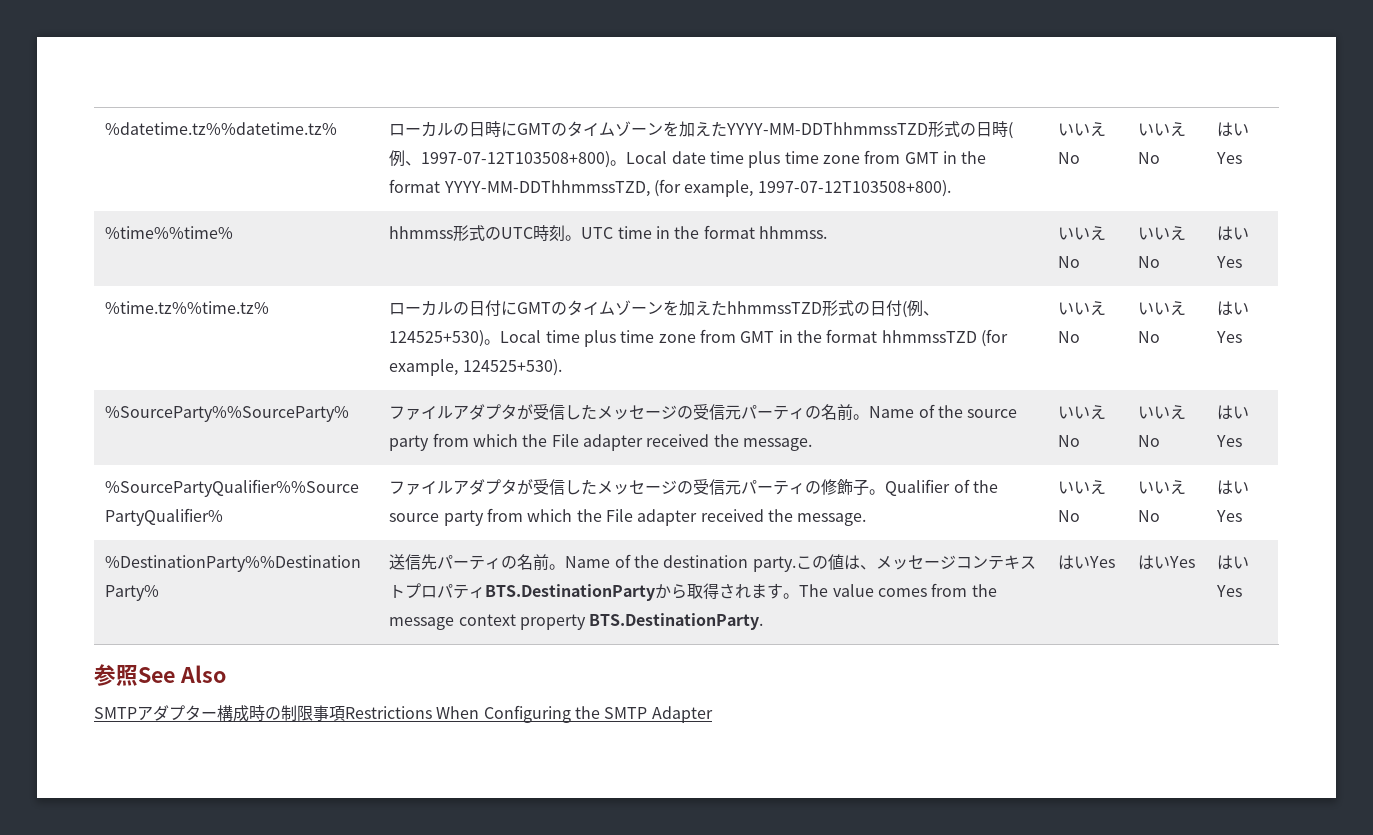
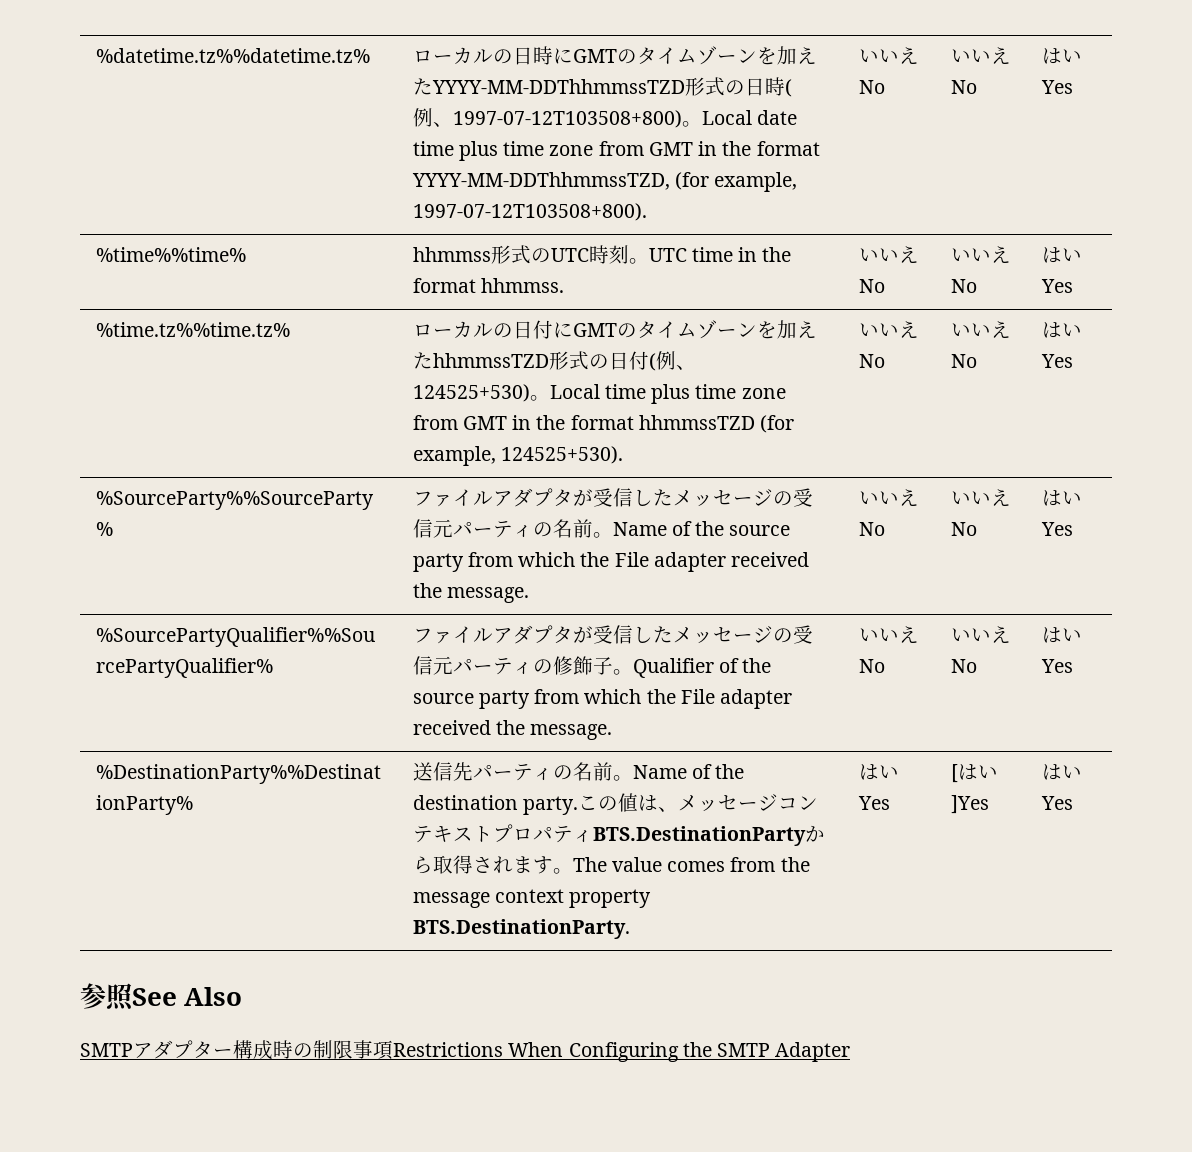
- The value comes from the message context property BTS.DestinationParty. | はいYes | はいYes
+ The value comes from the message context property BTS.DestinationParty. | はいYes | [はい]Yes

